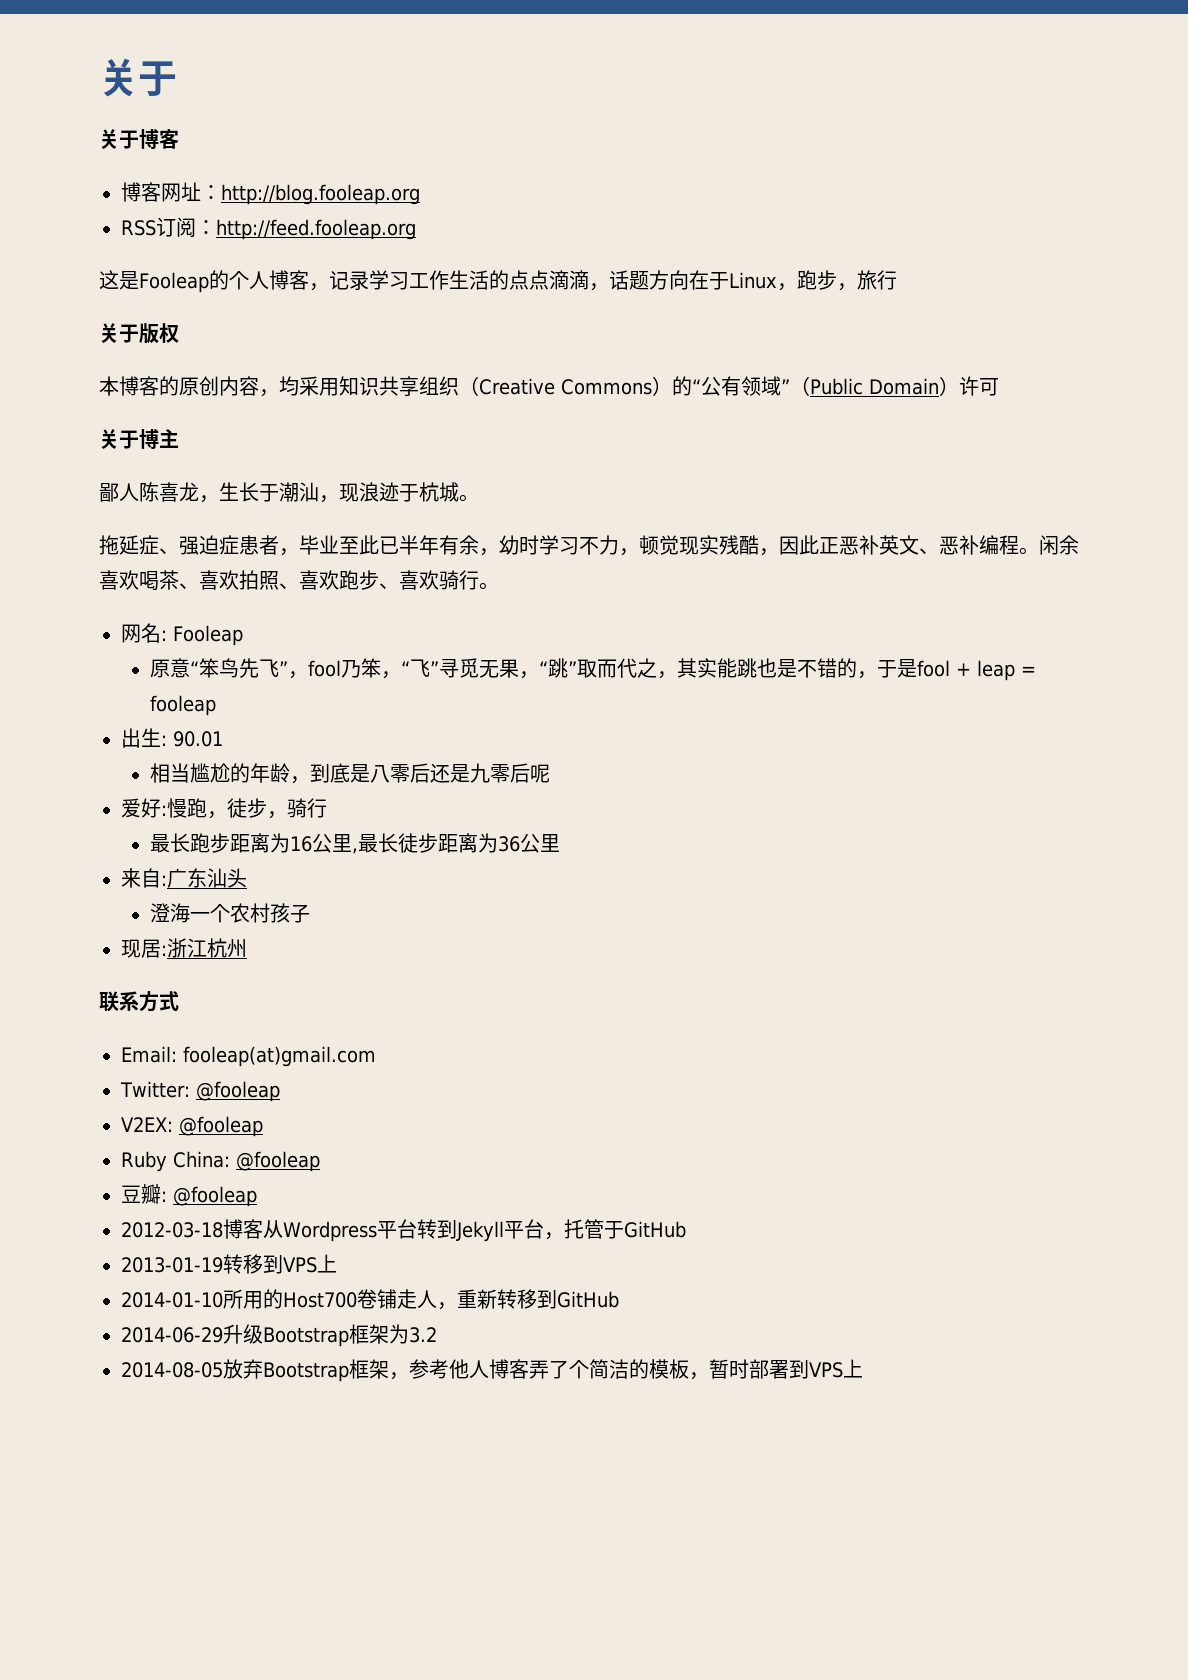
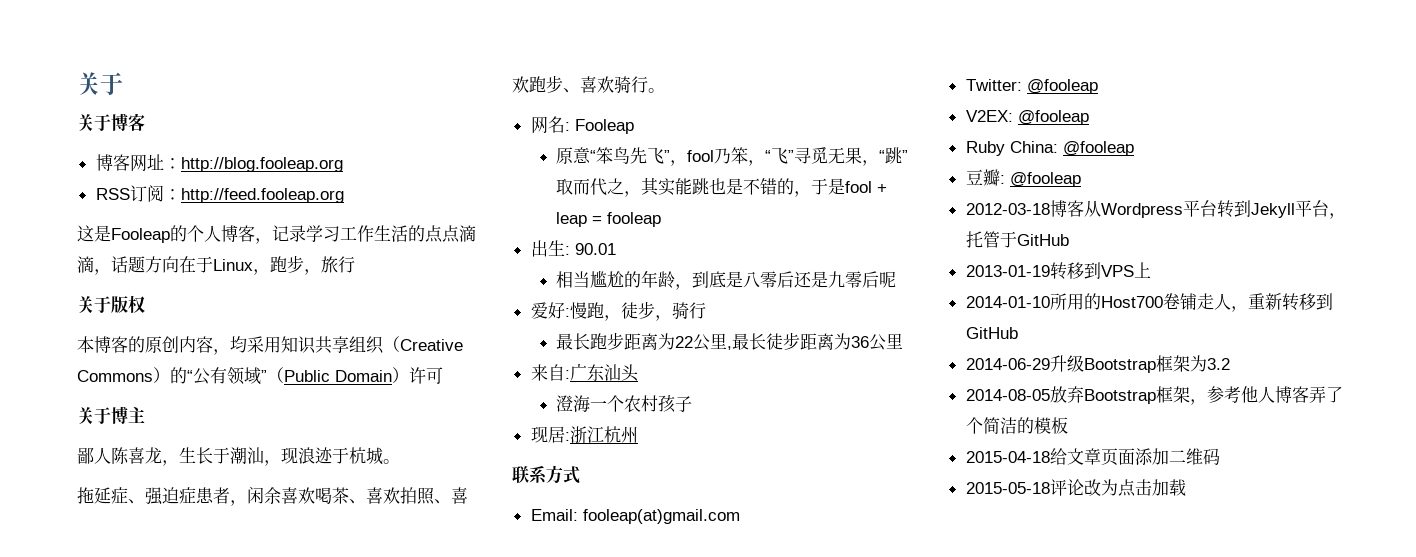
- 拖延症、强迫症患者，毕业至此已半年有余，幼时学习不力，顿觉现实残酷，因此正恶补英文、恶补编程。闲余喜欢喝茶、喜欢拍照、喜欢跑步、喜欢骑行。
+ 拖延症、强迫症患者，闲余喜欢喝茶、喜欢拍照、喜欢跑步、喜欢骑行。
- 最长跑步距离为16公里,最长徒步距离为36公里
+ 最长跑步距离为22公里,最长徒步距离为36公里
- 2014-08-05放弃Bootstrap框架，参考他人博客弄了个简洁的模板，暂时部署到VPS上
+ 2014-08-05放弃Bootstrap框架，参考他人博客弄了个简洁的模板
+ 2015-04-18给文章页面添加二维码
+ 2015-05-18评论改为点击加载

